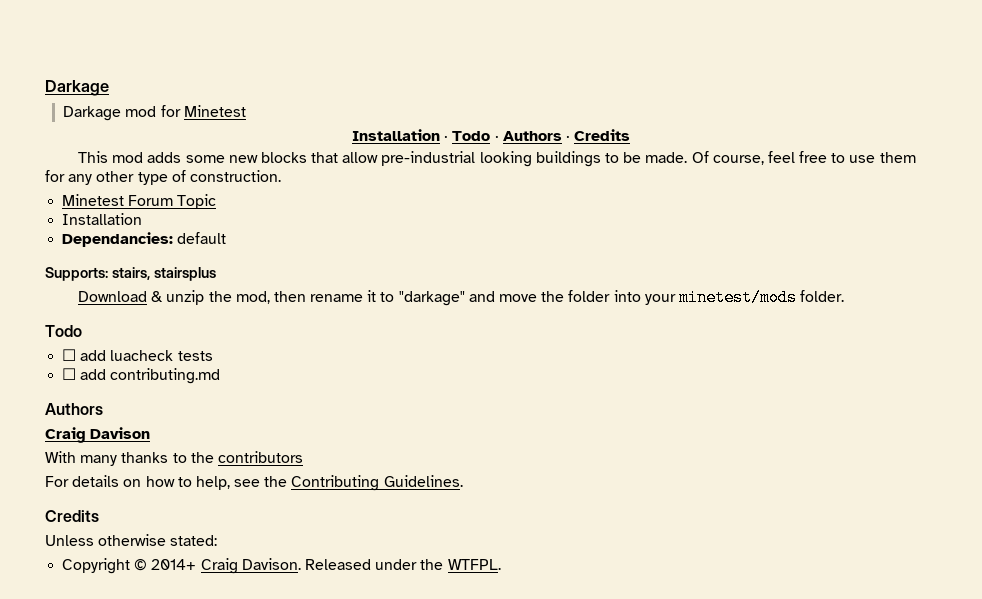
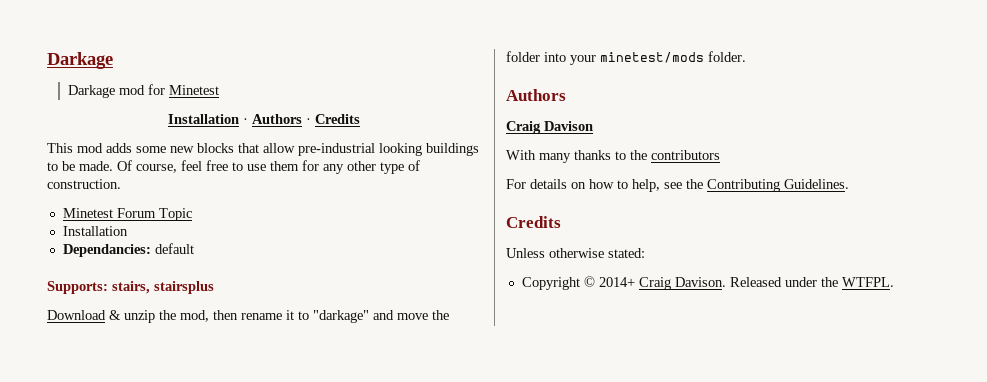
- Installation · Todo · Authors · Credits
+ Installation · Authors · Credits
  Download & unzip the mod, then rename it to "darkage" and move the folder into your minetest/mods folder.
- Todo
- ☐ add luacheck tests
- ☐ add contributing.md

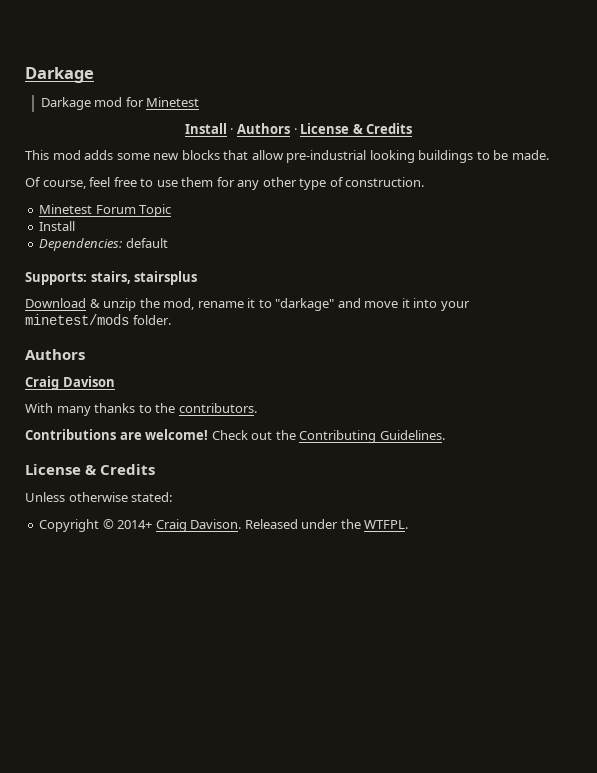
- Installation · Authors · Credits
+ Install · Authors · License & Credits
- This mod adds some new blocks that allow pre-industrial looking buildings to be made. Of course, feel free to use them for any other type of construction.
+ This mod adds some new blocks that allow pre-industrial looking buildings to be made.
+ Of course, feel free to use them for any other type of construction.
  Minetest Forum Topic
- Installation
- Dependancies: default
+ Install
+ Dependencies: default
- Download & unzip the mod, then rename it to "darkage" and move the folder into your minetest/mods folder.
+ Download & unzip the mod, rename it to "darkage" and move it into your minetest/mods folder.
- With many thanks to the contributors
- For details on how to help, see the Contributing Guidelines.
- Credits
+ With many thanks to the contributors.
+ Contributions are welcome! Check out the Contributing Guidelines.
+ License & Credits

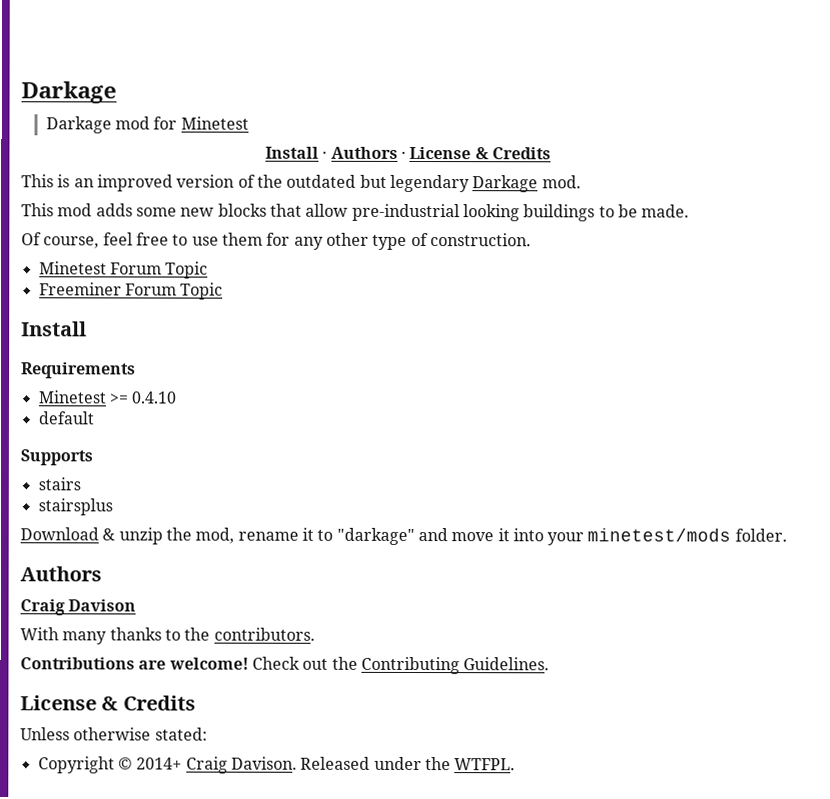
+ This is an improved version of the outdated but legendary Darkage mod.
  Minetest Forum Topic
+ Freeminer Forum Topic
  Install
- Dependencies: default
+ Requirements
+ Minetest >= 0.4.10
+ default
- Supports: stairs, stairsplus
+ Supports
+ stairs
+ stairsplus

